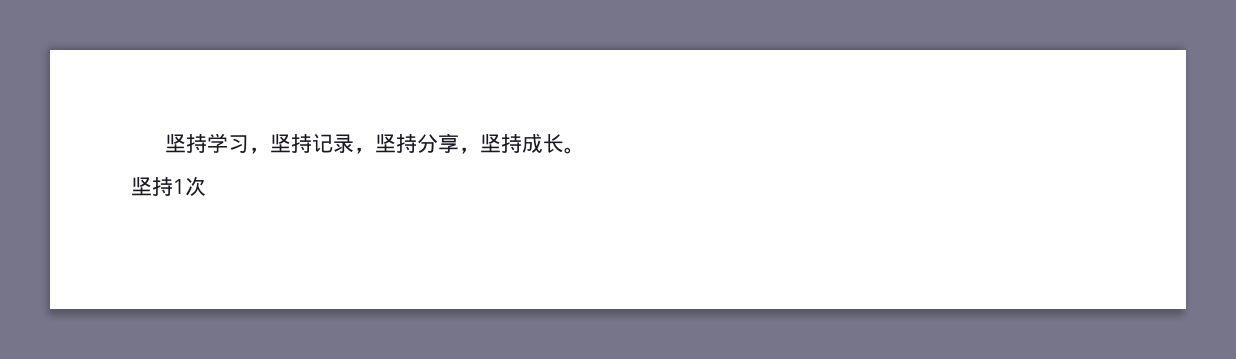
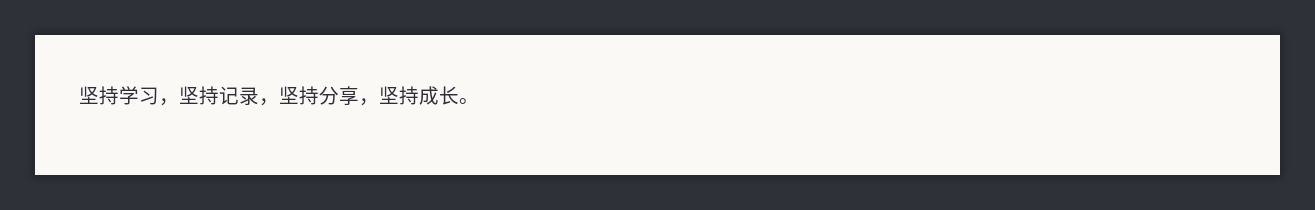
- 坚持1次

